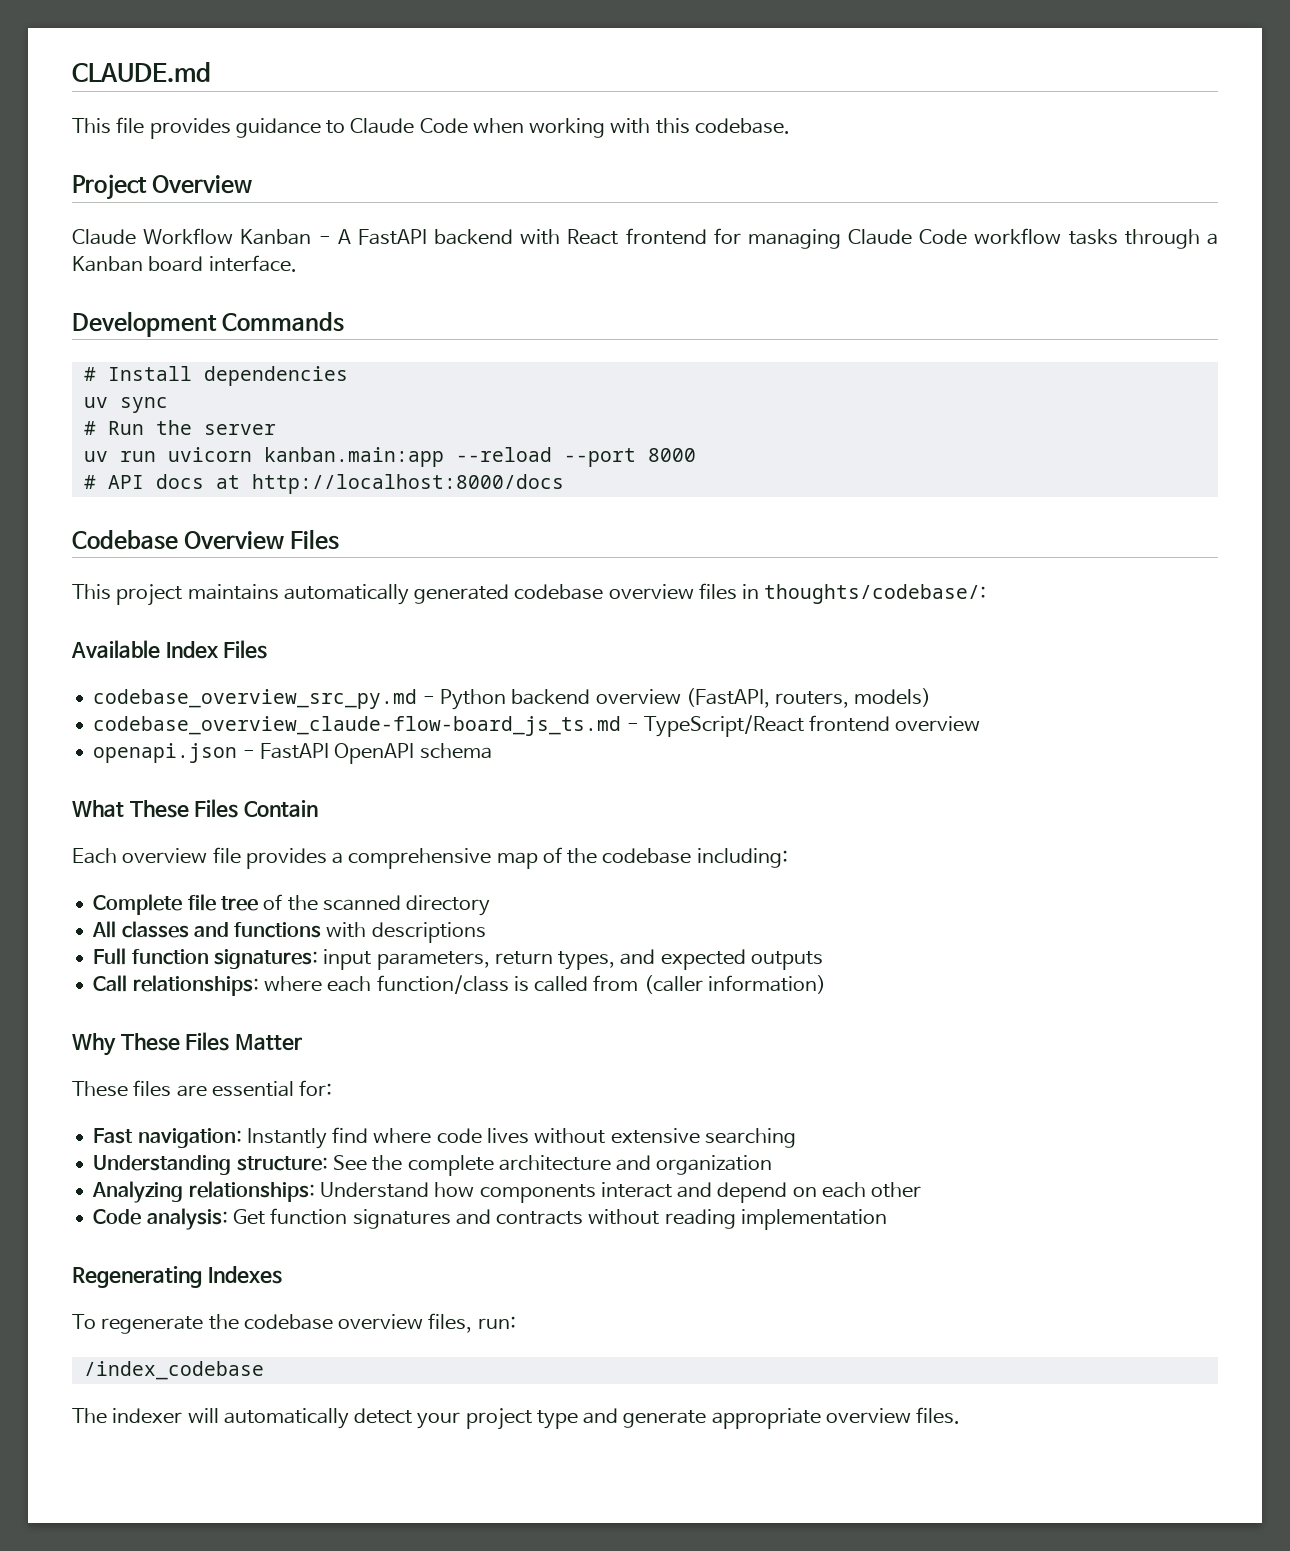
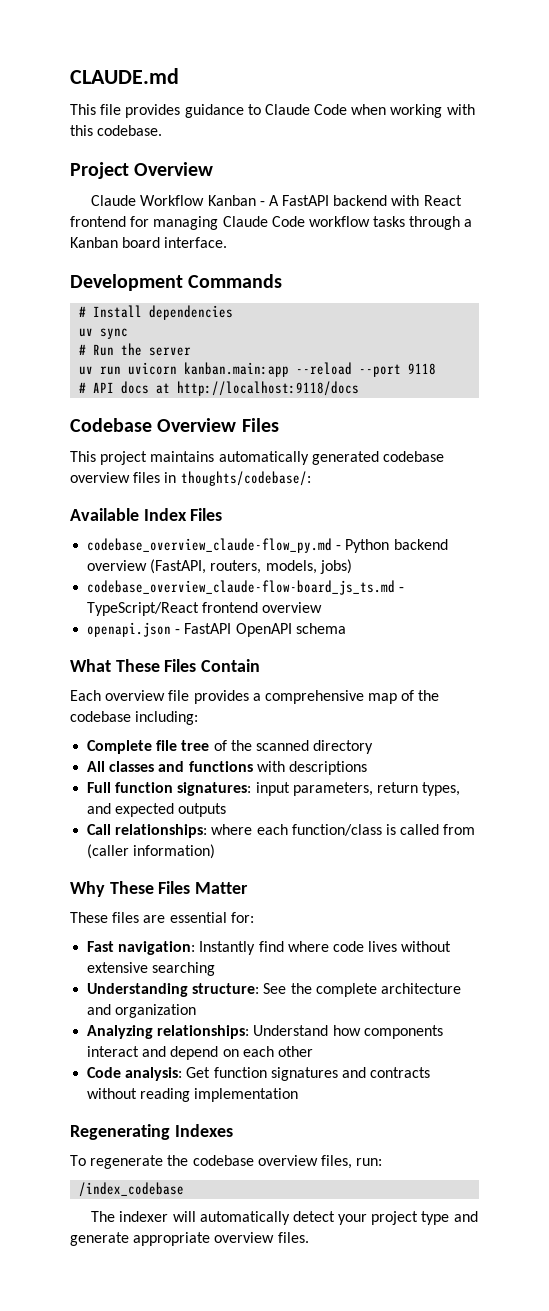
- uv run uvicorn kanban.main:app --reload --port 8000
+ uv run uvicorn kanban.main:app --reload --port 9118
- # API docs at http://localhost:8000/docs
+ # API docs at http://localhost:9118/docs
- codebase_overview_src_py.md - Python backend overview (FastAPI, routers, models)
+ codebase_overview_claude-flow_py.md - Python backend overview (FastAPI, routers, models, jobs)

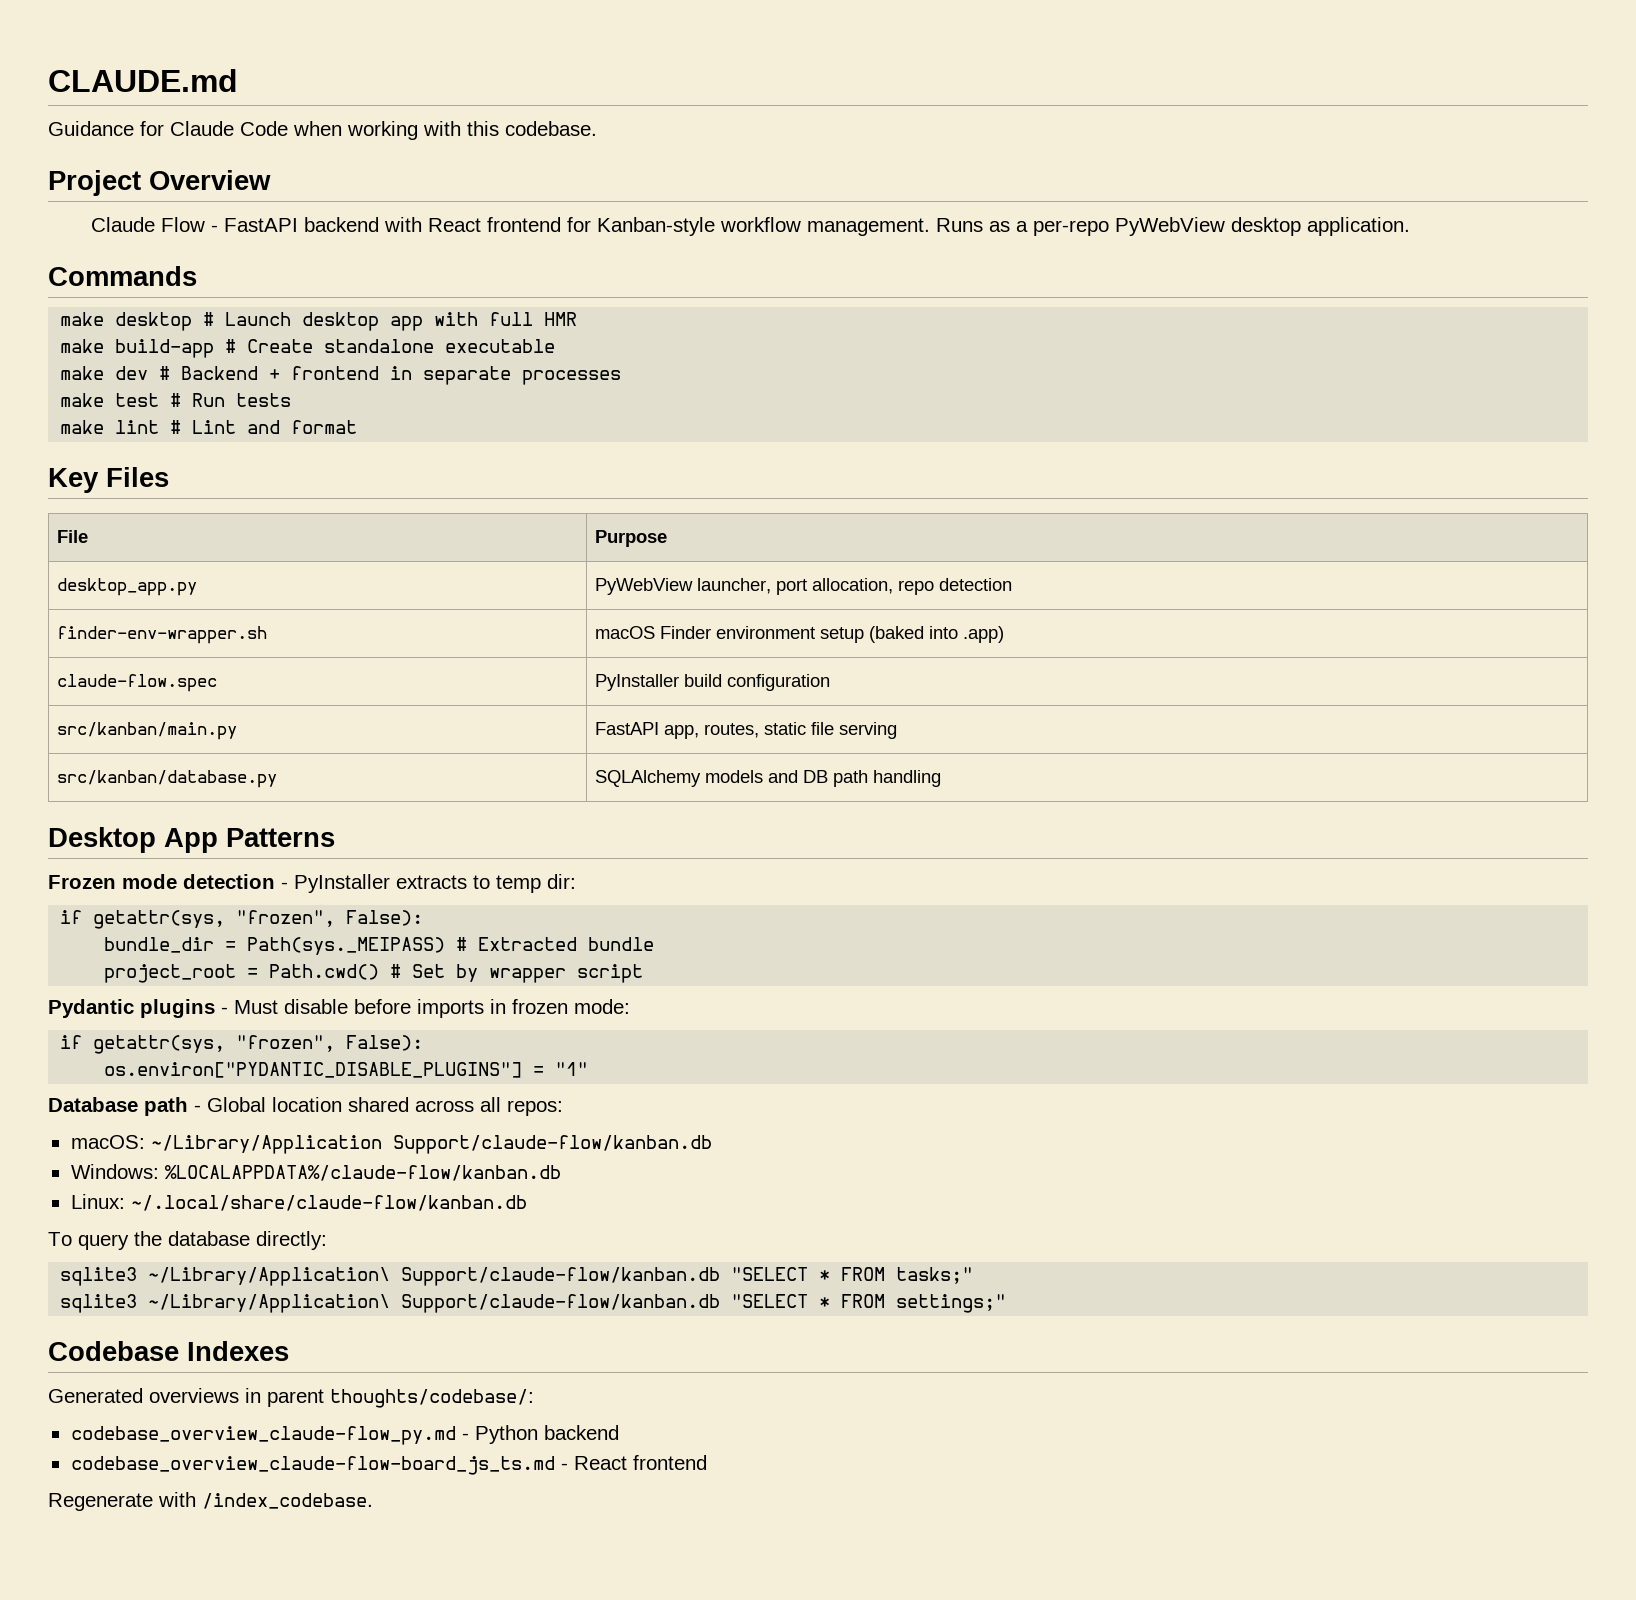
- This file provides guidance to Claude Code when working with this codebase.
+ Guidance for Claude Code when working with this codebase.
- Claude Workflow Kanban - A FastAPI backend with React frontend for managing Claude Code workflow tasks through a Kanban board interface.
- Development Commands
- # Install dependencies
- uv sync
- # Run the server
- uv run uvicorn kanban.main:app --reload --port 9118
- # API docs at http://localhost:9118/docs
- Codebase Overview Files
- This project maintains automatically generated codebase overview files in thoughts/codebase/:
- Available Index Files
+ Claude Flow - FastAPI backend with React frontend for Kanban-style workflow management. Runs as a per-repo PyWebView desktop application.
+ Commands
+ make desktop # Launch desktop app with full HMR
+ make build-app # Create standalone executable
+ make dev # Backend + frontend in separate processes
+ make test # Run tests
+ make lint # Lint and format
+ Key Files
+ File | Purpose
+ desktop_app.py | PyWebView launcher, port allocation, repo detection
+ finder-env-wrapper.sh | macOS Finder environment setup (baked into .app)
+ claude-flow.spec | PyInstaller build configuration
+ src/kanban/main.py | FastAPI app, routes, static file serving
+ src/kanban/database.py | SQLAlchemy models and DB path handling
+ Desktop App Patterns
+ Frozen mode detection - PyInstaller extracts to temp dir:
+ if getattr(sys, "frozen", False):
+ bundle_dir = Path(sys._MEIPASS) # Extracted bundle
+ project_root = Path.cwd() # Set by wrapper script
+ Pydantic plugins - Must disable before imports in frozen mode:
+ if getattr(sys, "frozen", False):
+ os.environ["PYDANTIC_DISABLE_PLUGINS"] = "1"
+ Database path - Global location shared across all repos:
+ macOS: ~/Library/Application Support/claude-flow/kanban.db
+ Windows: %LOCALAPPDATA%/claude-flow/kanban.db
+ Linux: ~/.local/share/claude-flow/kanban.db
+ To query the database directly:
+ sqlite3 ~/Library/Application\ Support/claude-flow/kanban.db "SELECT * FROM tasks;"
+ sqlite3 ~/Library/Application\ Support/claude-flow/kanban.db "SELECT * FROM settings;"
+ Codebase Indexes
+ Generated overviews in parent thoughts/codebase/:
- codebase_overview_claude-flow_py.md - Python backend overview (FastAPI, routers, models, jobs)
+ codebase_overview_claude-flow_py.md - Python backend
- codebase_overview_claude-flow-board_js_ts.md - TypeScript/React frontend overview
- openapi.json - FastAPI OpenAPI schema
- What These Files Contain
- Each overview file provides a comprehensive map of the codebase including:
- Complete file tree of the scanned directory
- All classes and functions with descriptions
- Full function signatures: input parameters, return types, and expected outputs
- Call relationships: where each function/class is called from (caller information)
- Why These Files Matter
- These files are essential for:
- Fast navigation: Instantly find where code lives without extensive searching
- Understanding structure: See the complete architecture and organization
- Analyzing relationships: Understand how components interact and depend on each other
- Code analysis: Get function signatures and contracts without reading implementation
- Regenerating Indexes
- To regenerate the codebase overview files, run:
- /index_codebase
- The indexer will automatically detect your project type and generate appropriate overview files.
+ codebase_overview_claude-flow-board_js_ts.md - React frontend
+ Regenerate with /index_codebase.

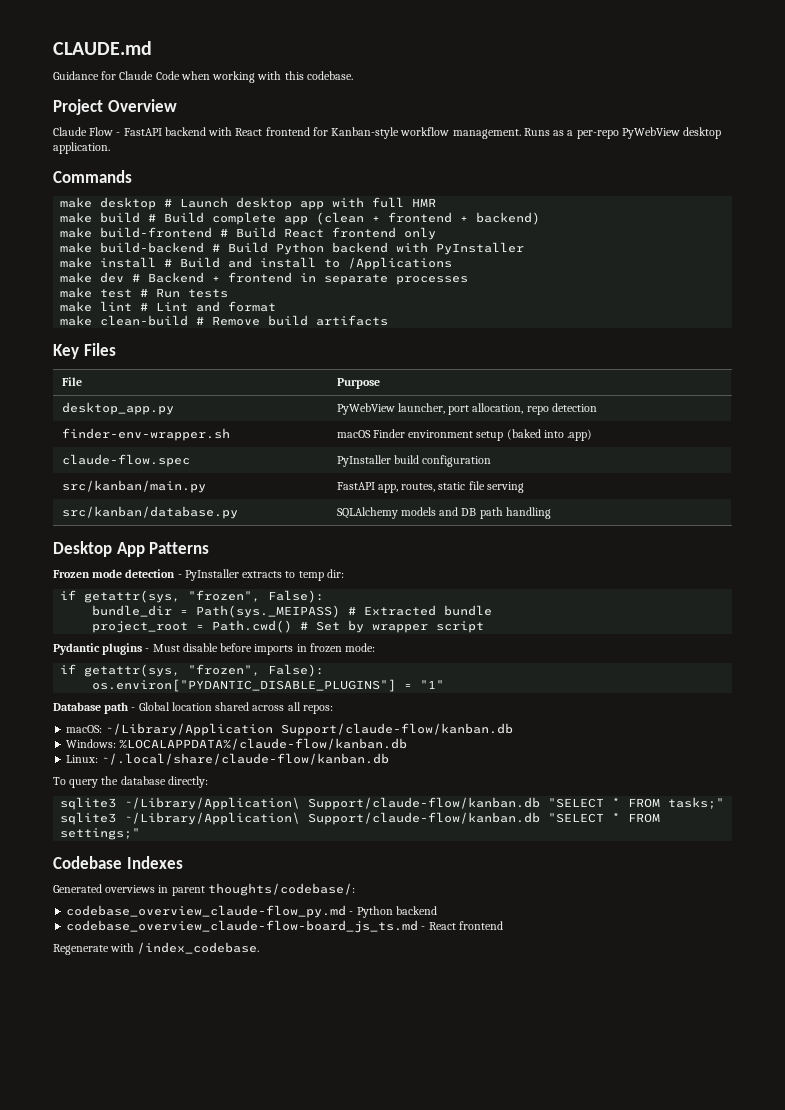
- make build-app # Create standalone executable
+ make build # Build complete app (clean + frontend + backend)
+ make build-frontend # Build React frontend only
+ make build-backend # Build Python backend with PyInstaller
+ make install # Build and install to /Applications
+ make clean-build # Remove build artifacts

